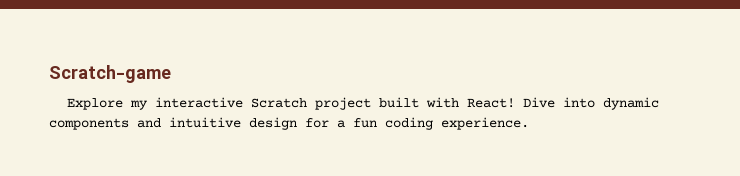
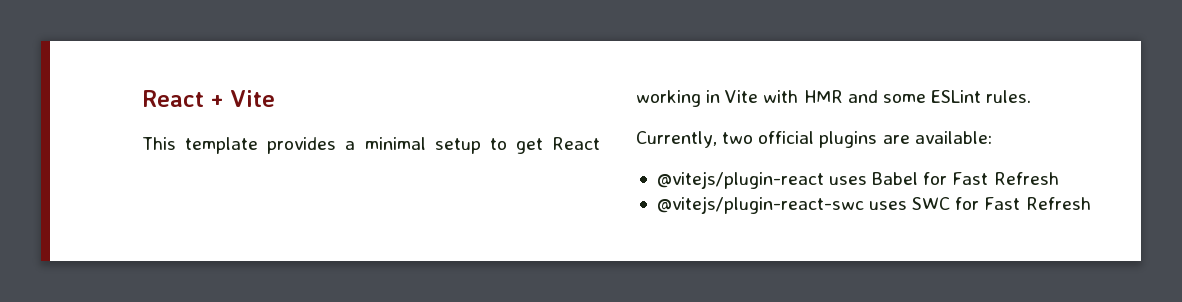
- Scratch-game
- Explore my interactive Scratch project built with React! Dive into dynamic components and intuitive design for a fun coding experience.
+ React + Vite
+ This template provides a minimal setup to get React working in Vite with HMR and some ESLint rules.
+ Currently, two official plugins are available:
+ @vitejs/plugin-react uses Babel for Fast Refresh
+ @vitejs/plugin-react-swc uses SWC for Fast Refresh

